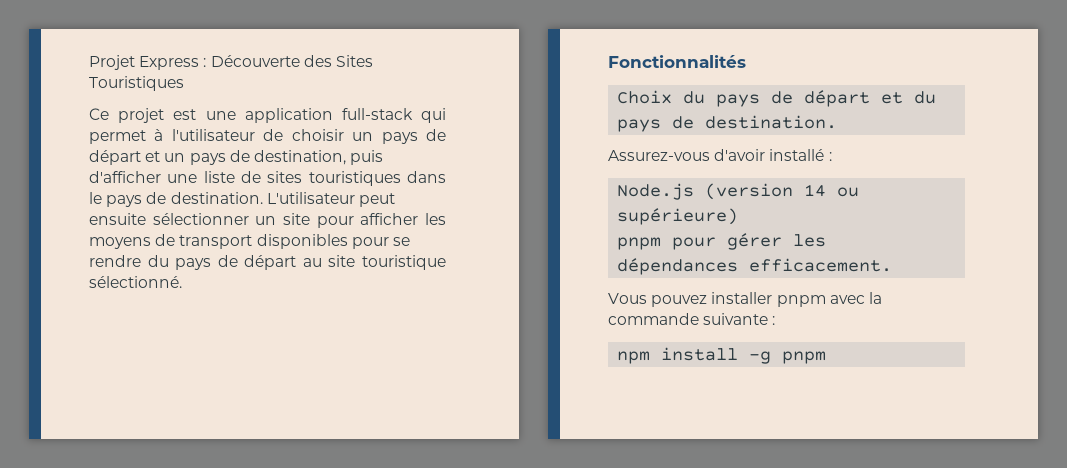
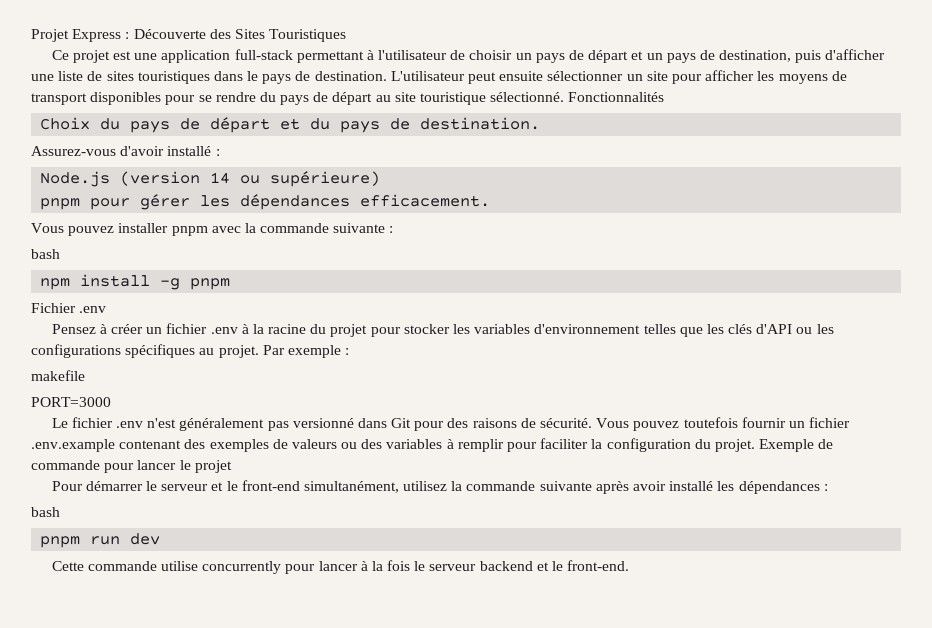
- Ce projet est une application full-stack qui permet à l'utilisateur de choisir un pays de départ et un pays de destination, puis d'afficher une liste de sites touristiques dans le pays de destination.
+ Ce projet est une application full-stack permettant à l'utilisateur de choisir un pays de départ et un pays de destination, puis d'afficher une liste de sites touristiques dans le pays de destination.
- L'utilisateur peut ensuite sélectionner un site pour afficher les moyens de transport disponibles pour se rendre du pays de départ au site touristique sélectionné.
- Fonctionnalités
+ L'utilisateur peut ensuite sélectionner un site pour afficher les moyens de transport disponibles pour se rendre du pays de départ au site touristique sélectionné. Fonctionnalités
  Vous pouvez installer pnpm avec la commande suivante :
+ bash
+ Fichier .env
+ Pensez à créer un fichier .env à la racine du projet pour stocker les variables d'environnement telles que les clés d'API ou les configurations spécifiques au projet. Par exemple :
+ makefile
+ PORT=3000
+ Le fichier .env n'est généralement pas versionné dans Git pour des raisons de sécurité. Vous pouvez toutefois fournir un fichier .env.example contenant des exemples de valeurs ou des variables à remplir pour faciliter la configuration du projet. Exemple de commande pour lancer le projet
+ Pour démarrer le serveur et le front-end simultanément, utilisez la commande suivante après avoir installé les dépendances :
+ bash
+ pnpm run dev
+ Cette commande utilise concurrently pour lancer à la fois le serveur backend et le front-end.

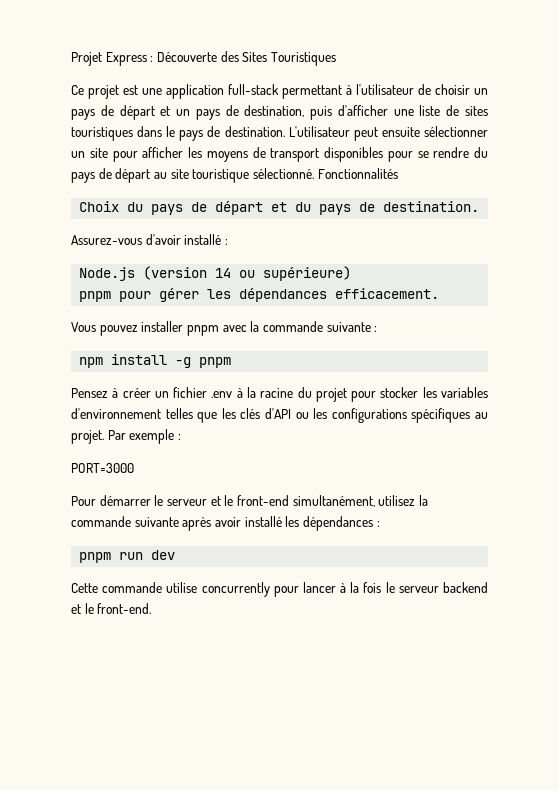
  Vous pouvez installer pnpm avec la commande suivante :
- bash
- Fichier .env
- makefile
- Le fichier .env n'est généralement pas versionné dans Git pour des raisons de sécurité. Vous pouvez toutefois fournir un fichier .env.example contenant des exemples de valeurs ou des variables à remplir pour faciliter la configuration du projet. Exemple de commande pour lancer le projet
  Pour démarrer le serveur et le front-end simultanément, utilisez la commande suivante après avoir installé les dépendances :
- bash

